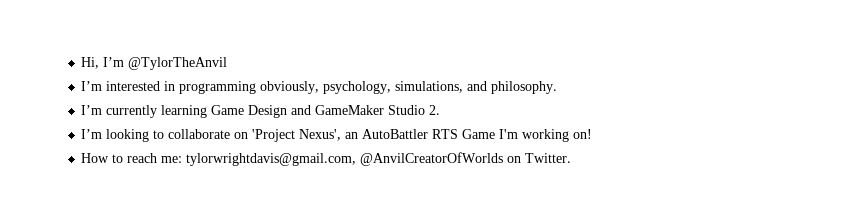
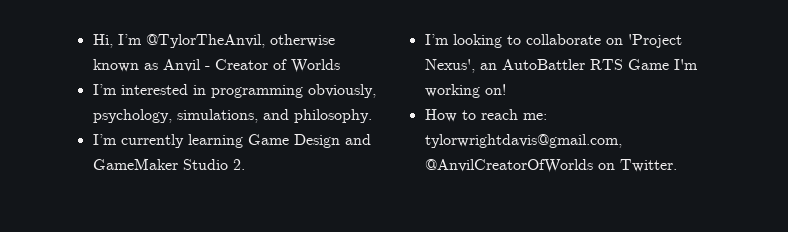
- Hi, I’m @TylorTheAnvil
+ Hi, I’m @TylorTheAnvil, otherwise known as Anvil - Creator of Worlds

